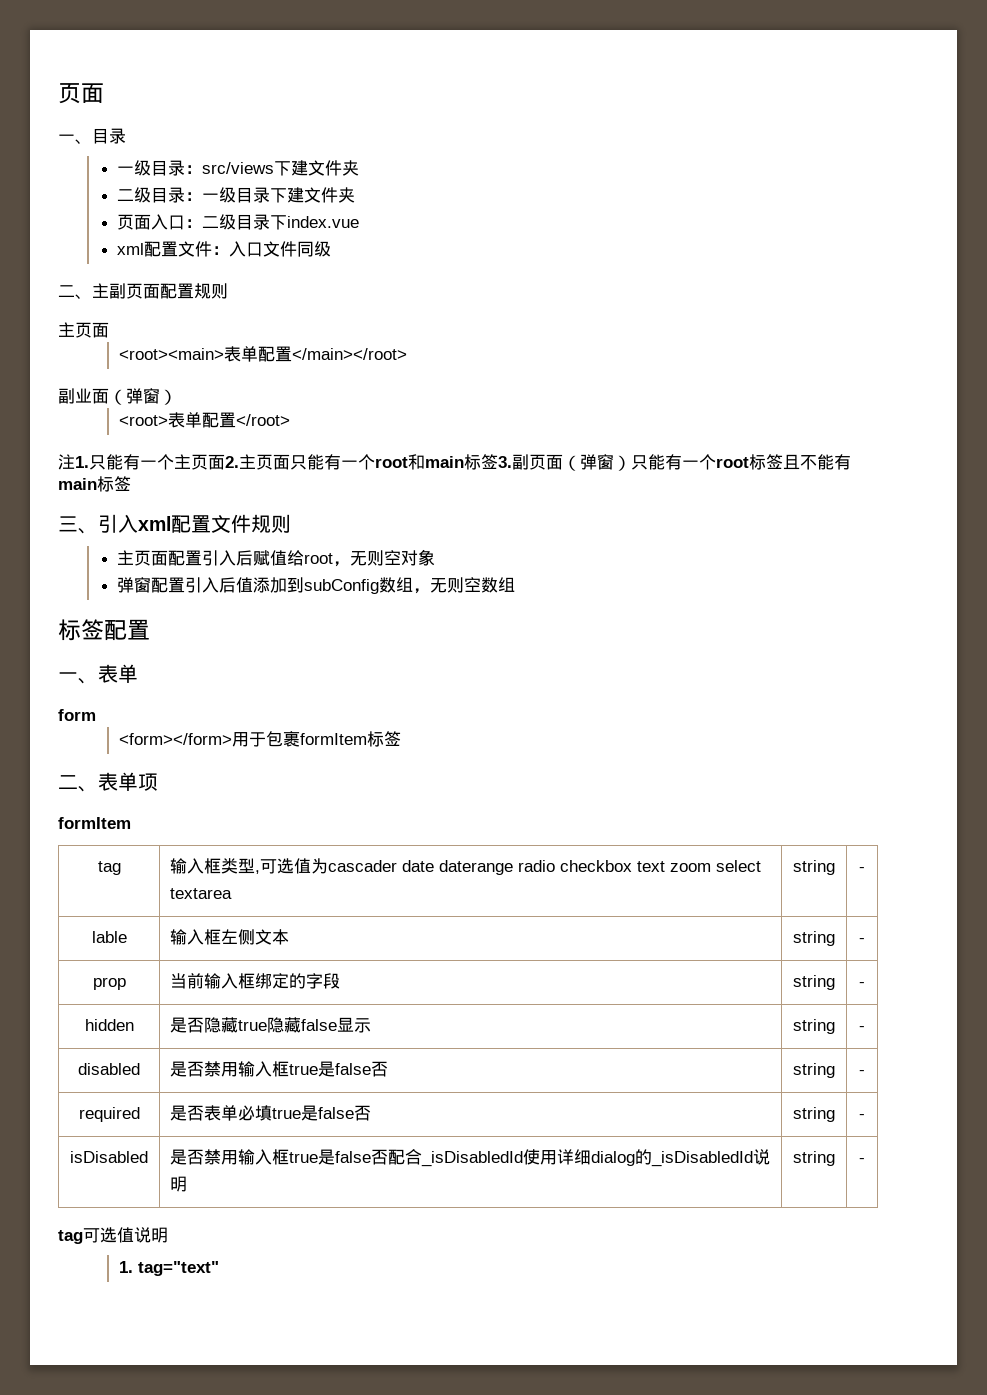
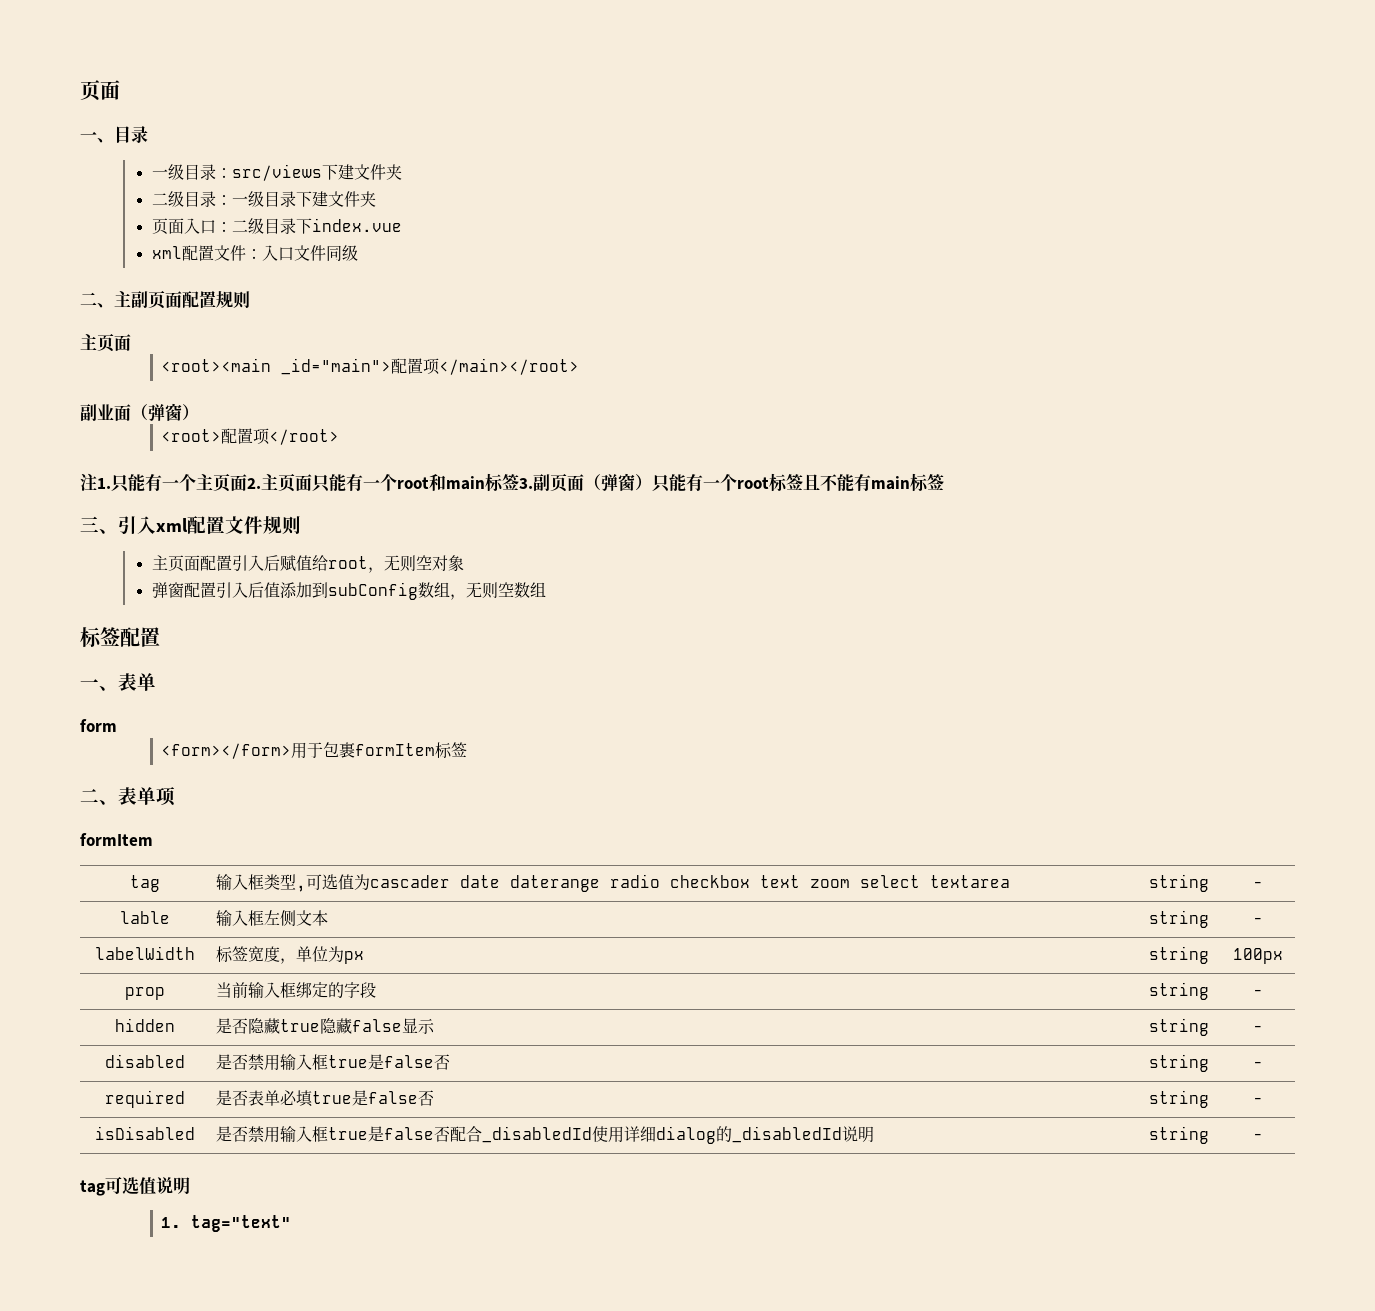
- <root><main>表单配置</main></root>
+ <root><main _id="main">配置项</main></root>
- <root>表单配置</root>
+ <root>配置项</root>
+ labelWidth | 标签宽度，单位为px | string | 100px
- isDisabled | 是否禁用输入框true是false否配合_isDisabledId使用详细dialog的_isDisabledId说明 | string | -
+ isDisabled | 是否禁用输入框true是false否配合_disabledId使用详细dialog的_disabledId说明 | string | -

